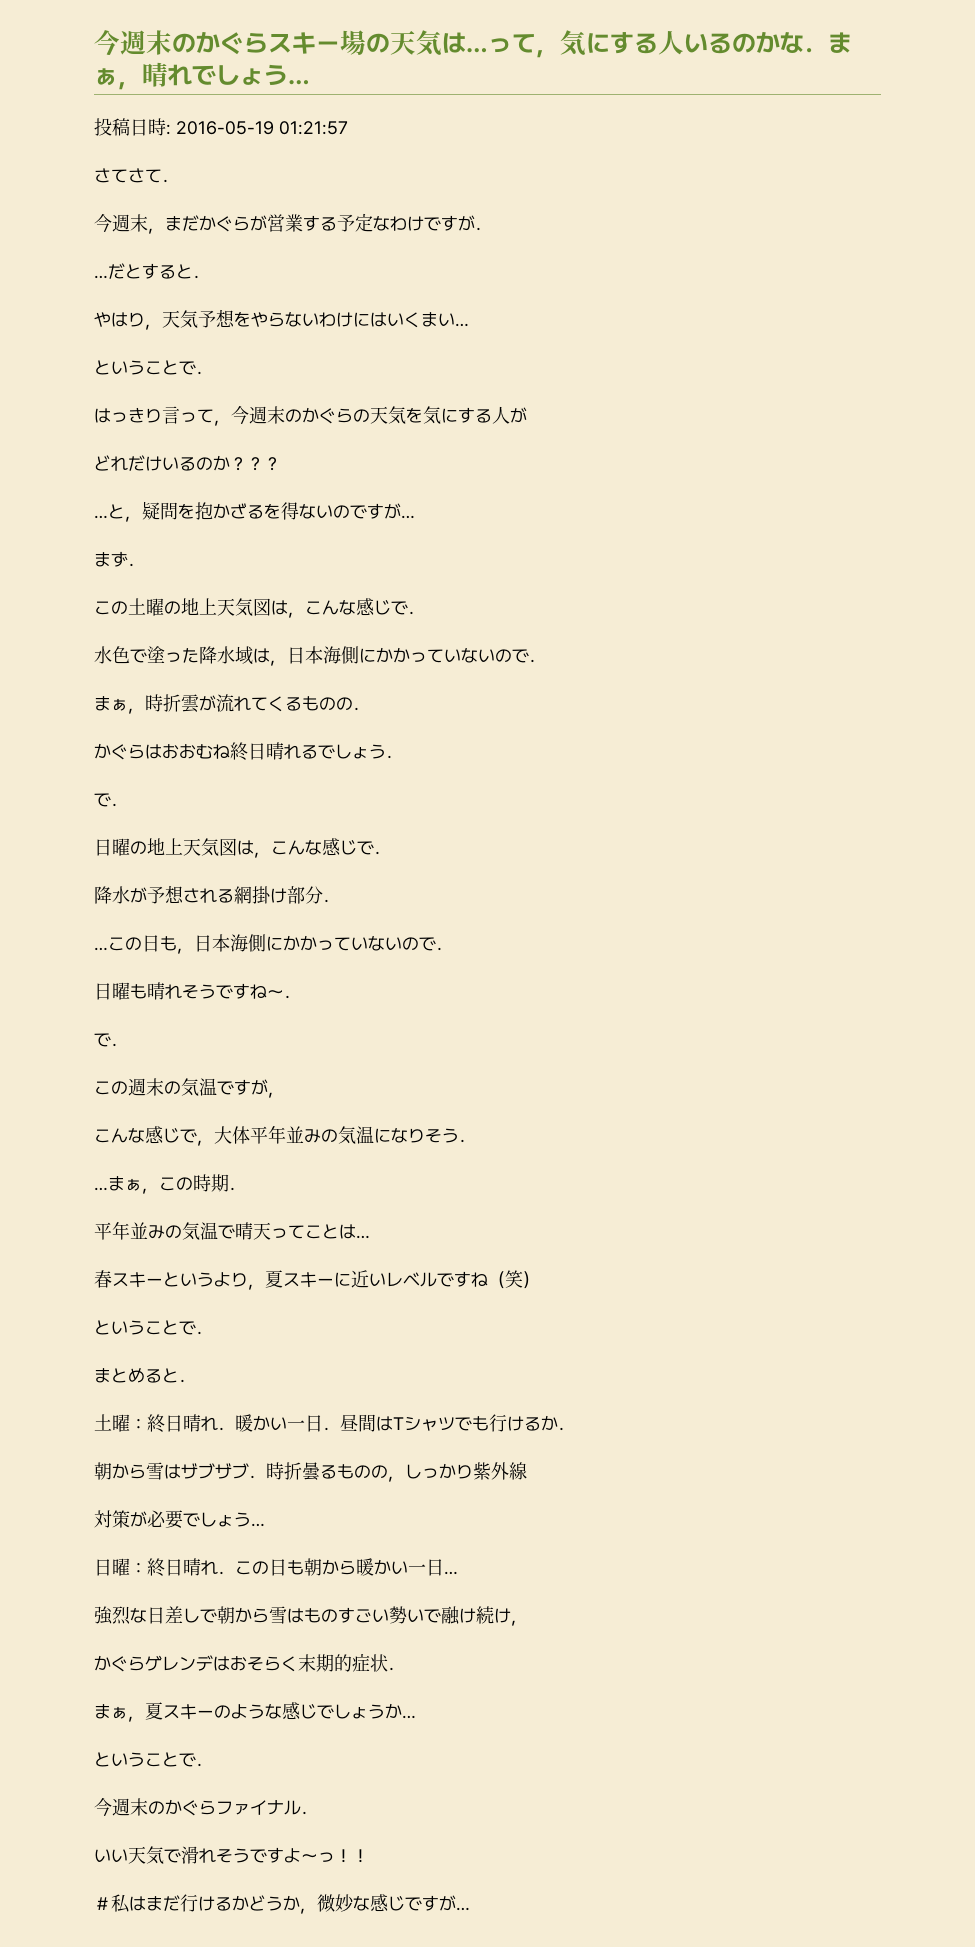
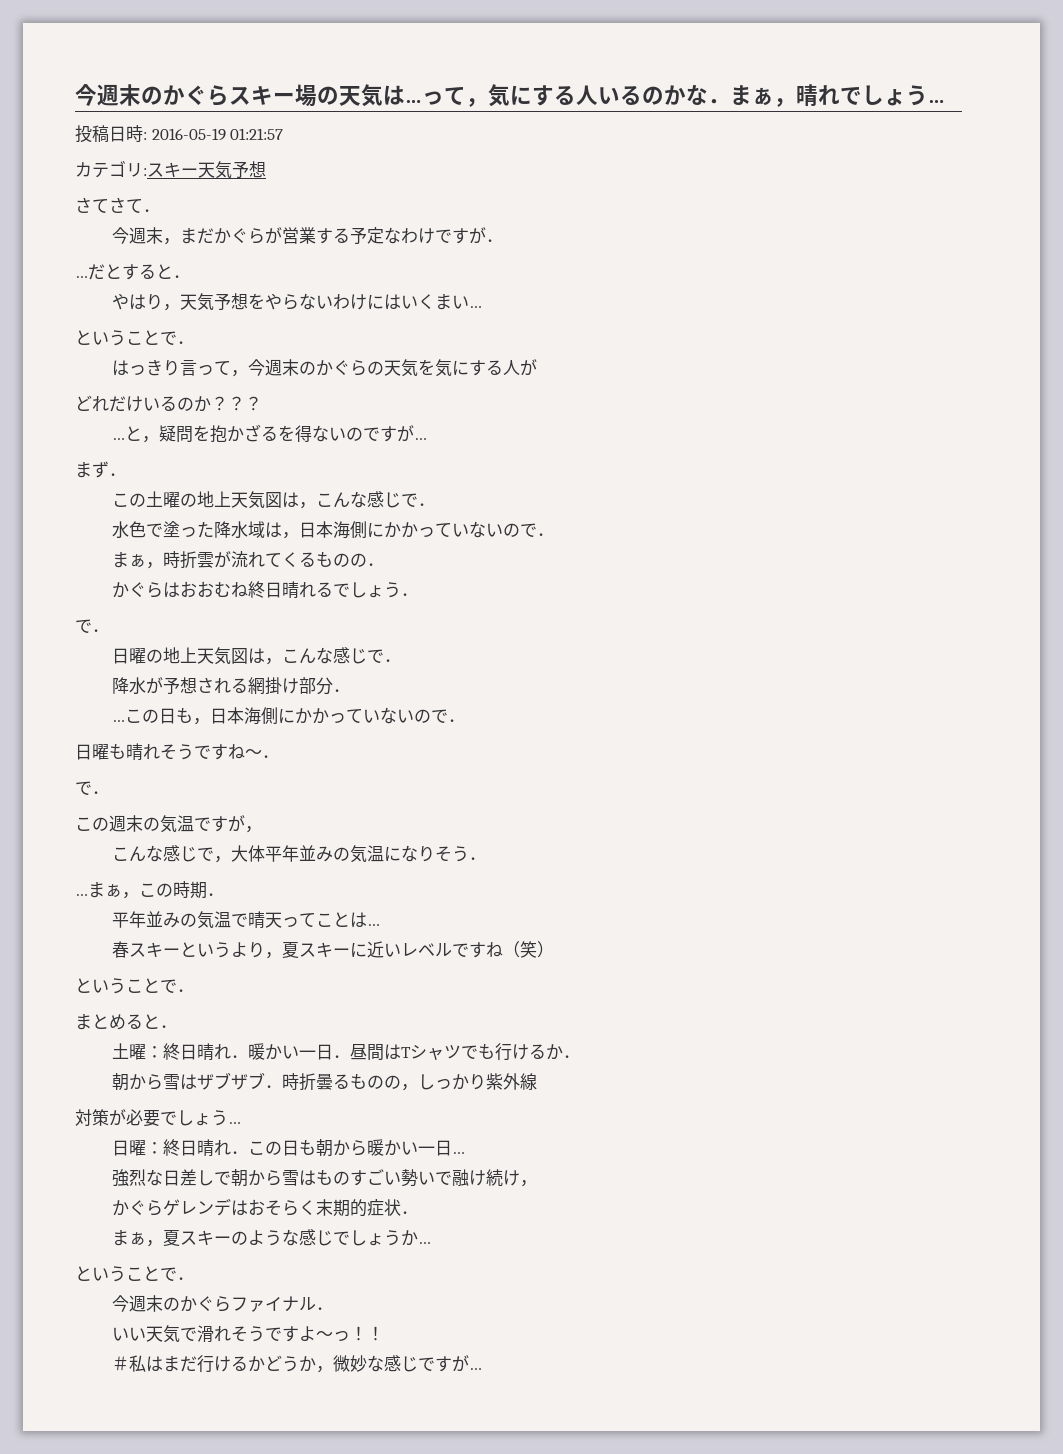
+ カテゴリ:スキー天気予想

